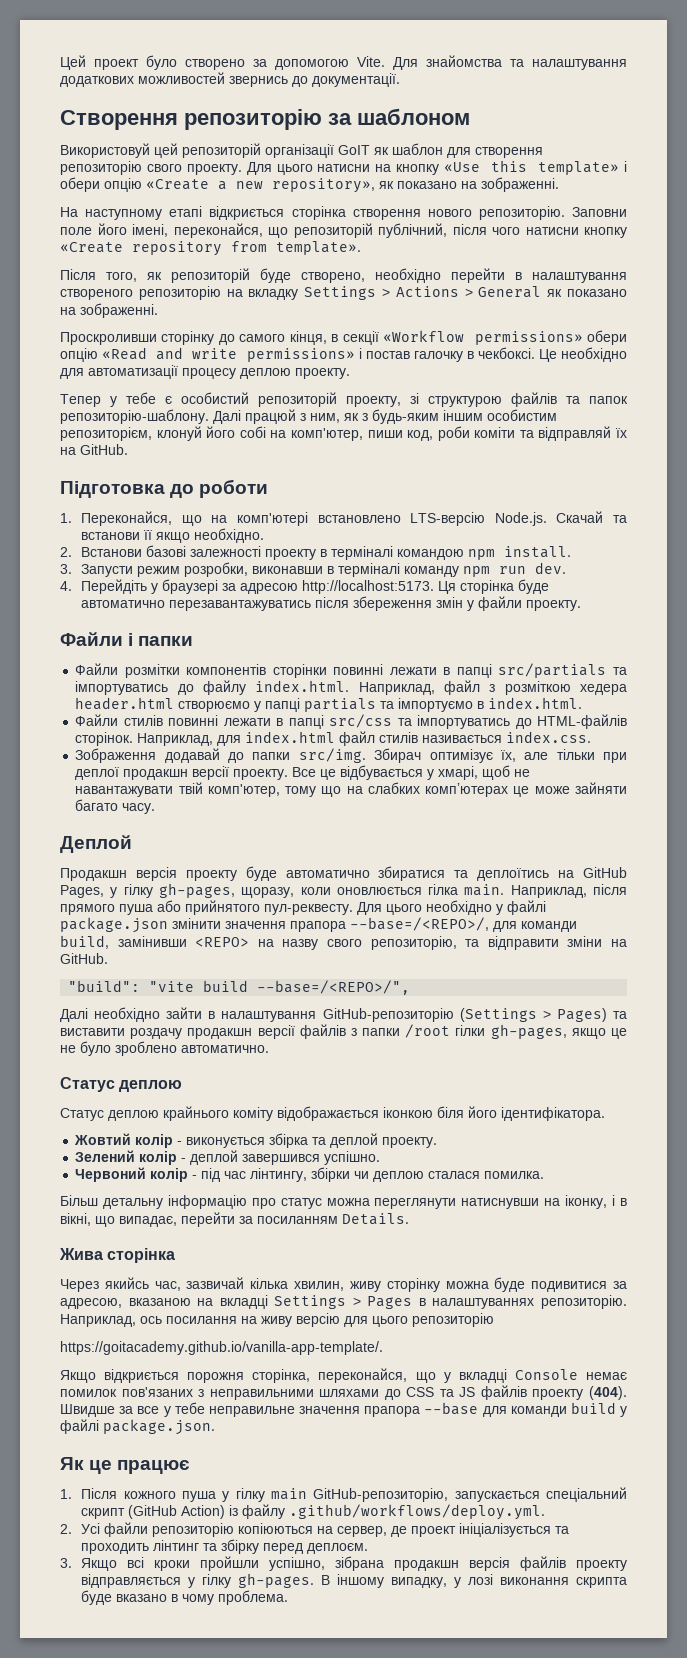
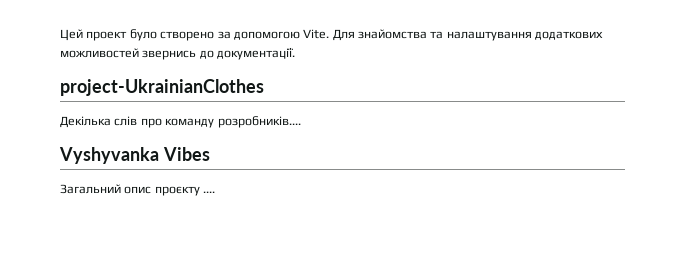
- Створення репозиторію за шаблоном
- Використовуй цей репозиторій організації GoIT як шаблон для створення репозиторію свого проекту. Для цього натисни на кнопку «Use this template» і обери опцію «Create a new repository», як показано на зображенні.
- На наступному етапі відкриється сторінка створення нового репозиторію. Заповни поле його імені, переконайся, що репозиторій публічний, після чого натисни кнопку «Create repository from template».
- Після того, як репозиторій буде створено, необхідно перейти в налаштування створеного репозиторію на вкладку Settings > Actions > General як показано на зображенні.
- Проскроливши сторінку до самого кінця, в секції «Workflow permissions» обери опцію «Read and write permissions» і постав галочку в чекбоксі. Це необхідно для автоматизації процесу деплою проекту.
- Тепер у тебе є особистий репозиторій проекту, зі структурою файлів та папок репозиторію-шаблону. Далі працюй з ним, як з будь-яким іншим особистим репозиторієм, клонуй його собі на комп'ютер, пиши код, роби коміти та відправляй їх на GitHub.
- Підготовка до роботи
- 1. Переконайся, що на комп'ютері встановлено LTS-версію Node.js. Скачай та встанови її якщо необхідно.
- 2. Встанови базові залежності проекту в терміналі командою npm install.
- 3. Запусти режим розробки, виконавши в терміналі команду npm run dev.
- 4. Перейдіть у браузері за адресою http://localhost:5173. Ця сторінка буде автоматично перезавантажуватись після збереження змін у файли проекту.
- Файли і папки
- Файли розмітки компонентів сторінки повинні лежати в папці src/partials та імпортуватись до файлу index.html. Наприклад, файл з розміткою хедера header.html створюємо у папці partials та імпортуємо в index.html.
- Файли стилів повинні лежати в папці src/css та імпортуватись до HTML-файлів сторінок. Наприклад, для index.html файл стилів називається index.css.
- Зображення додавай до папки src/img. Збирач оптимізує їх, але тільки при деплої продакшн версії проекту. Все це відбувається у хмарі, щоб не навантажувати твій комп'ютер, тому що на слабких компʼютерах це може зайняти багато часу.
- Деплой
- Продакшн версія проекту буде автоматично збиратися та деплоїтись на GitHub Pages, у гілку gh-pages, щоразу, коли оновлюється гілка main. Наприклад, після прямого пуша або прийнятого пул-реквесту. Для цього необхідно у файлі package.json змінити значення прапора --base=/<REPO>/, для команди build, замінивши <REPO> на назву свого репозиторію, та відправити зміни на GitHub.
- "build": "vite build --base=/<REPO>/",
- Далі необхідно зайти в налаштування GitHub-репозиторію (Settings > Pages) та виставити роздачу продакшн версії файлів з папки /root гілки gh-pages, якщо це не було зроблено автоматично.
- Статус деплою
- Статус деплою крайнього коміту відображається іконкою біля його ідентифікатора.
- Жовтий колір - виконується збірка та деплой проекту.
- Зелений колір - деплой завершився успішно.
- Червоний колір - під час лінтингу, збірки чи деплою сталася помилка.
- Більш детальну інформацію про статус можна переглянути натиснувши на іконку, і в вікні, що випадає, перейти за посиланням Details.
- Жива сторінка
- Через якийсь час, зазвичай кілька хвилин, живу сторінку можна буде подивитися за адресою, вказаною на вкладці Settings > Pages в налаштуваннях репозиторію. Наприклад, ось посилання на живу версію для цього репозиторію
- https://goitacademy.github.io/vanilla-app-template/.
- Якщо відкриється порожня сторінка, переконайся, що у вкладці Console немає помилок пов'язаних з неправильними шляхами до CSS та JS файлів проекту (404). Швидше за все у тебе неправильне значення прапора --base для команди build у файлі package.json.
- Як це працює
- 1. Після кожного пуша у гілку main GitHub-репозиторію, запускається спеціальний скрипт (GitHub Action) із файлу .github/workflows/deploy.yml.
- 2. Усі файли репозиторію копіюються на сервер, де проект ініціалізується та проходить лінтинг та збірку перед деплоєм.
- 3. Якщо всі кроки пройшли успішно, зібрана продакшн версія файлів проекту відправляється у гілку gh-pages. В іншому випадку, у лозі виконання скрипта буде вказано в чому проблема.
+ project-UkrainianClothes
+ Декілька слів про команду розробників....
+ Vyshyvanka Vibes
+ Загальний опис проєкту ....

